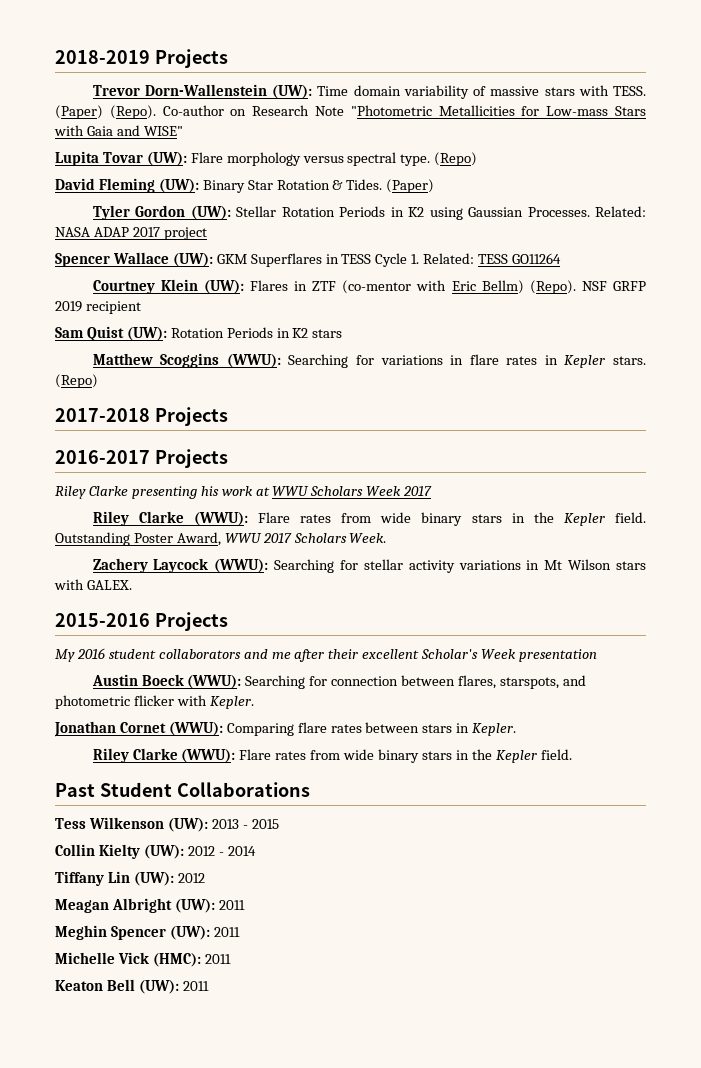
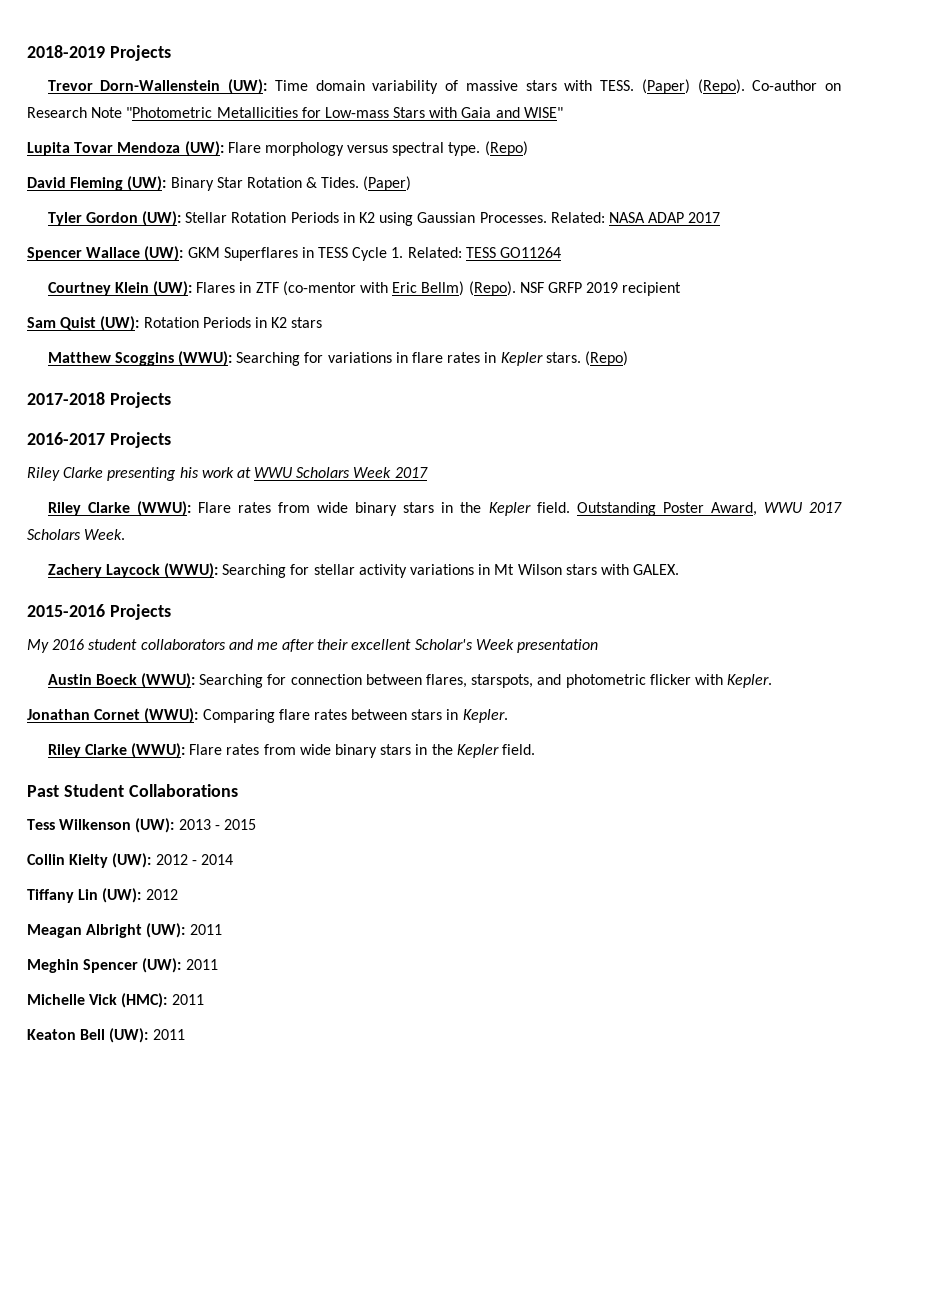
- Lupita Tovar (UW): Flare morphology versus spectral type.
+ Lupita Tovar Mendoza (UW): Flare morphology versus spectral type.
- Related: NASA ADAP 2017 project
+ Related: NASA ADAP 2017

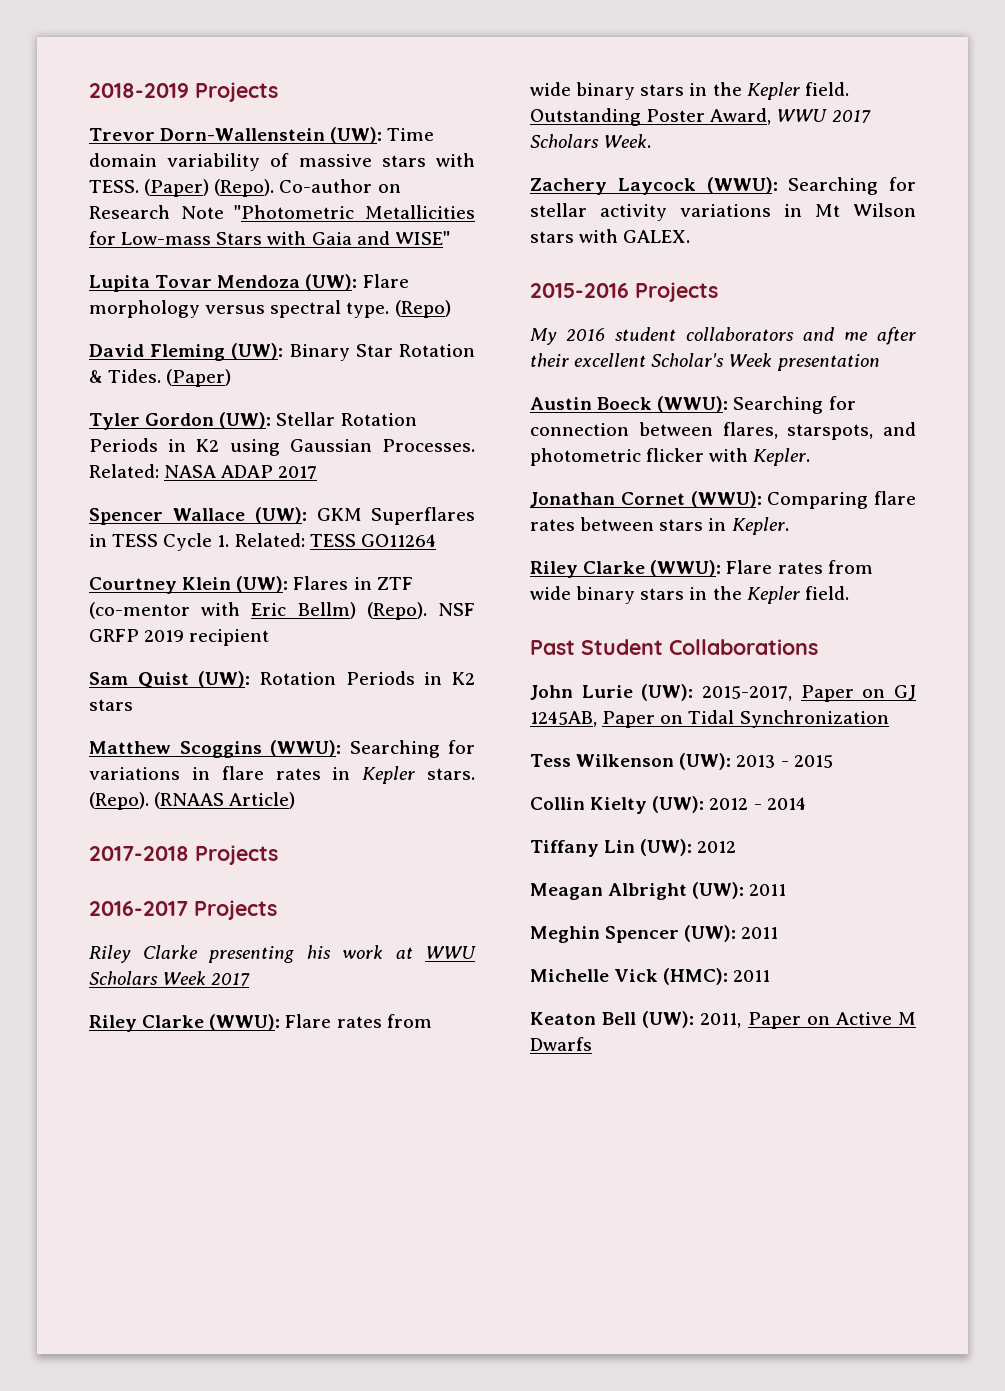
- Matthew Scoggins (WWU): Searching for variations in flare rates in Kepler stars. (Repo)
+ Matthew Scoggins (WWU): Searching for variations in flare rates in Kepler stars. (Repo). (RNAAS Article)
+ John Lurie (UW): 2015-2017, Paper on GJ 1245AB, Paper on Tidal Synchronization
- Keaton Bell (UW): 2011
+ Keaton Bell (UW): 2011, Paper on Active M Dwarfs

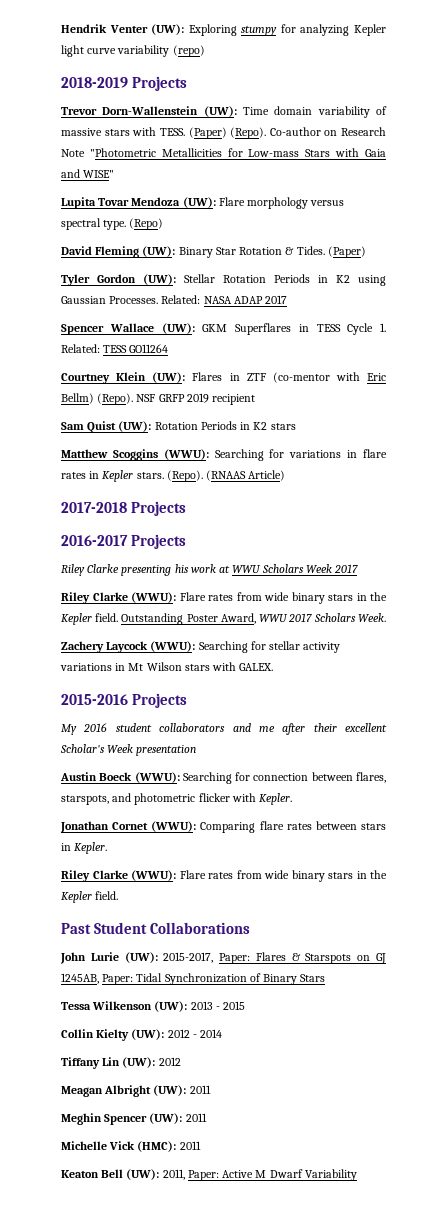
+ Hendrik Venter (UW): Exploring stumpy for analyzing Kepler light curve variability (repo)
- John Lurie (UW): 2015-2017, Paper on GJ 1245AB, Paper on Tidal Synchronization
- Tess Wilkenson (UW): 2013 - 2015
+ John Lurie (UW): 2015-2017, Paper: Flares & Starspots on GJ 1245AB, Paper: Tidal Synchronization of Binary Stars
+ Tessa Wilkenson (UW): 2013 - 2015
- Keaton Bell (UW): 2011, Paper on Active M Dwarfs
+ Keaton Bell (UW): 2011, Paper: Active M Dwarf Variability

